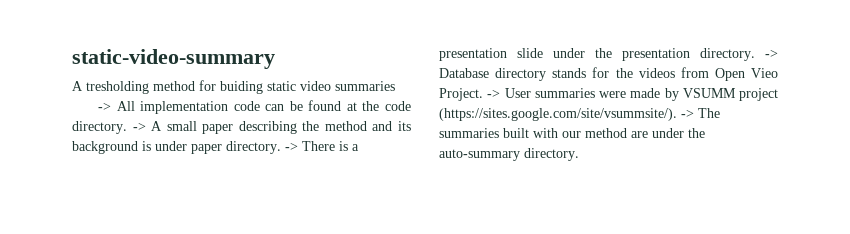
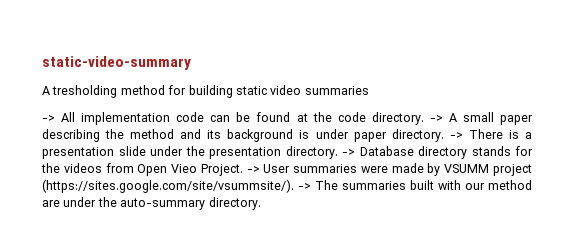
- A tresholding method for buiding static video summaries
+ A tresholding method for building static video summaries

